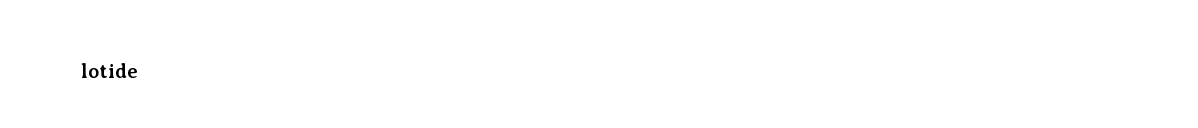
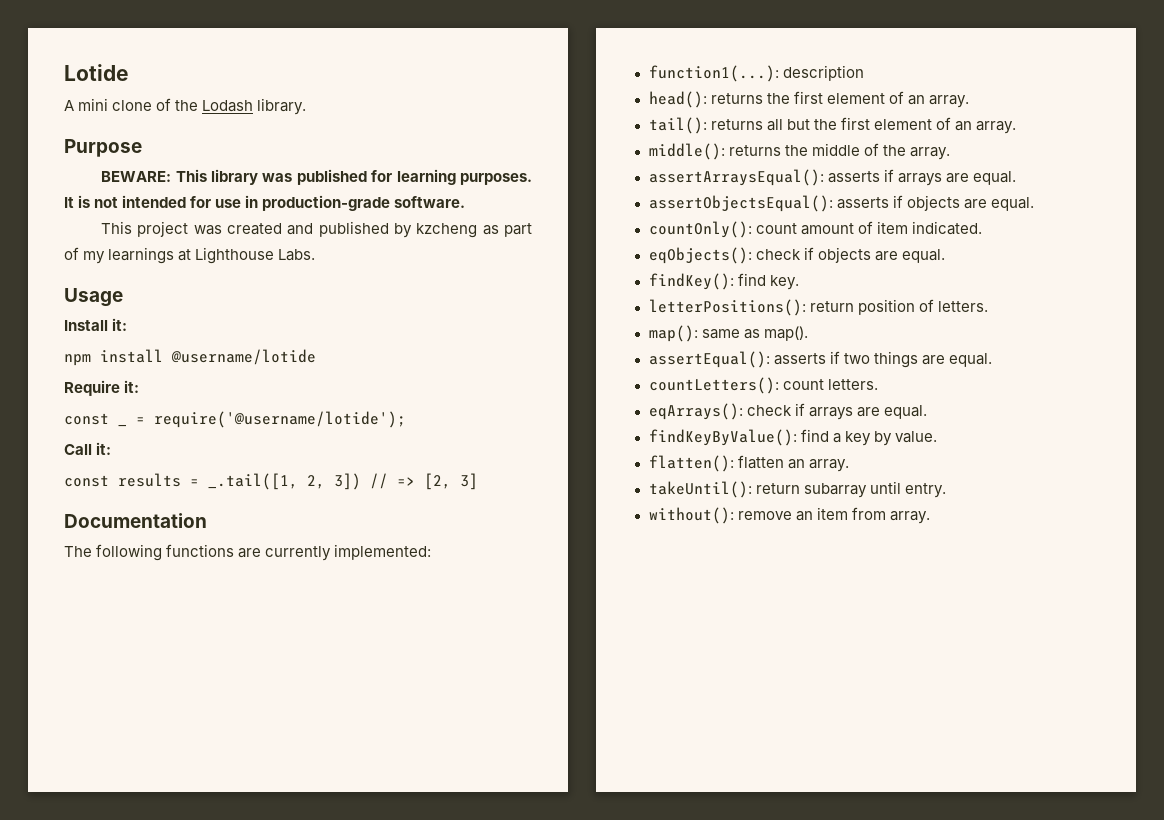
- lotide
+ Lotide
+ A mini clone of the Lodash library.
+ Purpose
+ BEWARE: This library was published for learning purposes. It is not intended for use in production-grade software.
+ This project was created and published by kzcheng as part of my learnings at Lighthouse Labs.
+ Usage
+ Install it:
+ npm install @username/lotide
+ Require it:
+ const _ = require('@username/lotide');
+ Call it:
+ const results = _.tail([1, 2, 3]) // => [2, 3]
+ Documentation
+ The following functions are currently implemented:
+ function1(...): description
+ head(): returns the first element of an array.
+ tail(): returns all but the first element of an array.
+ middle(): returns the middle of the array.
+ assertArraysEqual(): asserts if arrays are equal.
+ assertObjectsEqual(): asserts if objects are equal.
+ countOnly(): count amount of item indicated.
+ eqObjects(): check if objects are equal.
+ findKey(): find key.
+ letterPositions(): return position of letters.
+ map(): same as map().
+ assertEqual(): asserts if two things are equal.
+ countLetters(): count letters.
+ eqArrays(): check if arrays are equal.
+ findKeyByValue(): find a key by value.
+ flatten(): flatten an array.
+ takeUntil(): return subarray until entry.
+ without(): remove an item from array.

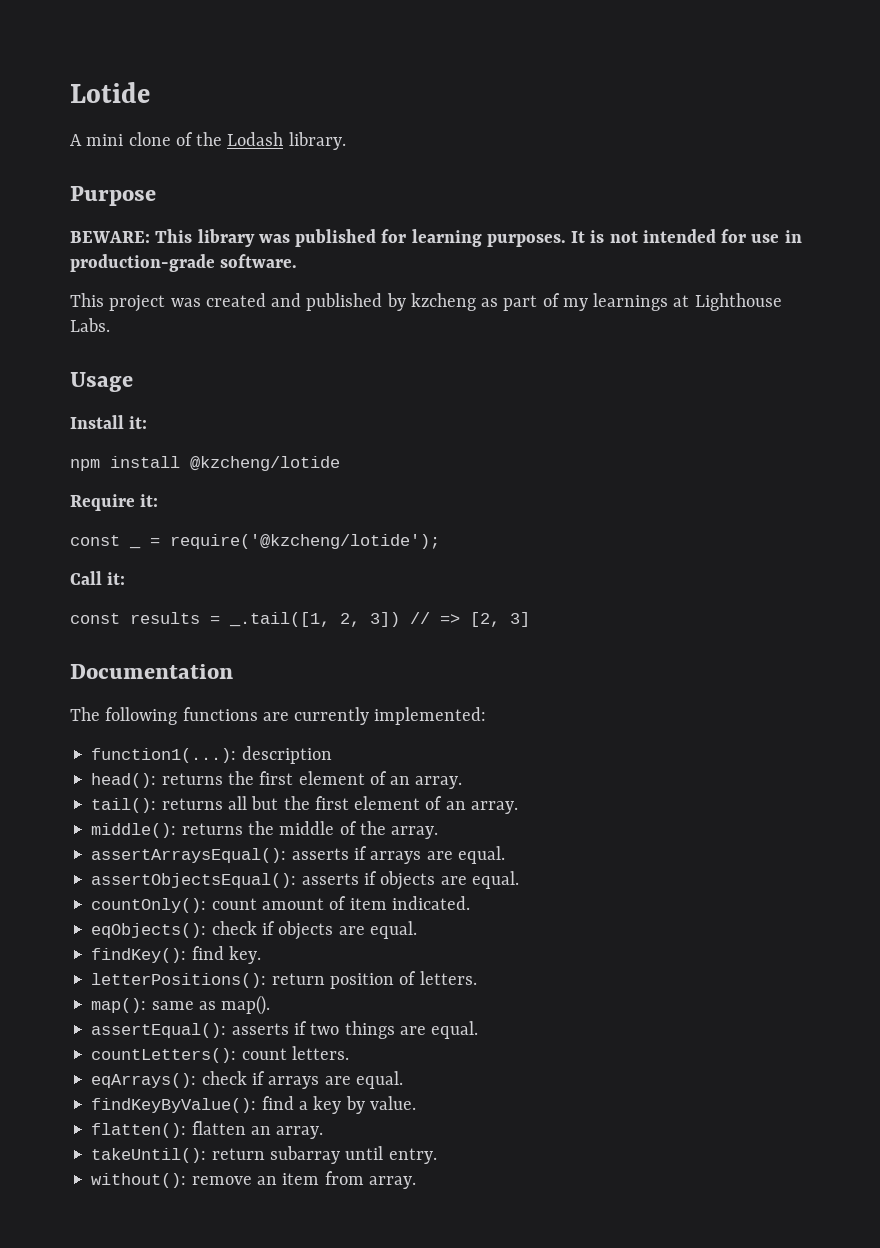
- npm install @username/lotide
+ npm install @kzcheng/lotide
- const _ = require('@username/lotide');
+ const _ = require('@kzcheng/lotide');

